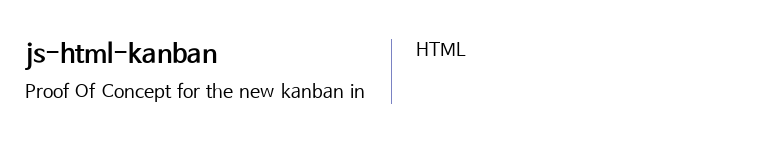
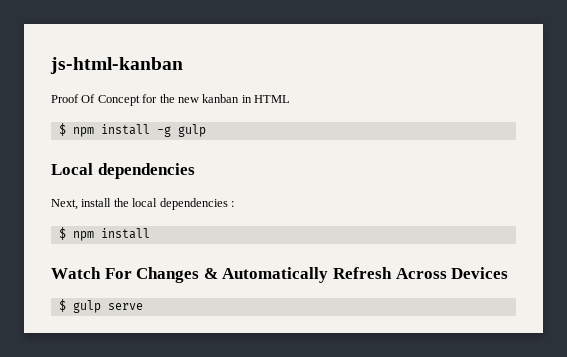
+ $ npm install -g gulp
+ Local dependencies
+ Next, install the local dependencies :
+ $ npm install
+ Watch For Changes & Automatically Refresh Across Devices
+ $ gulp serve

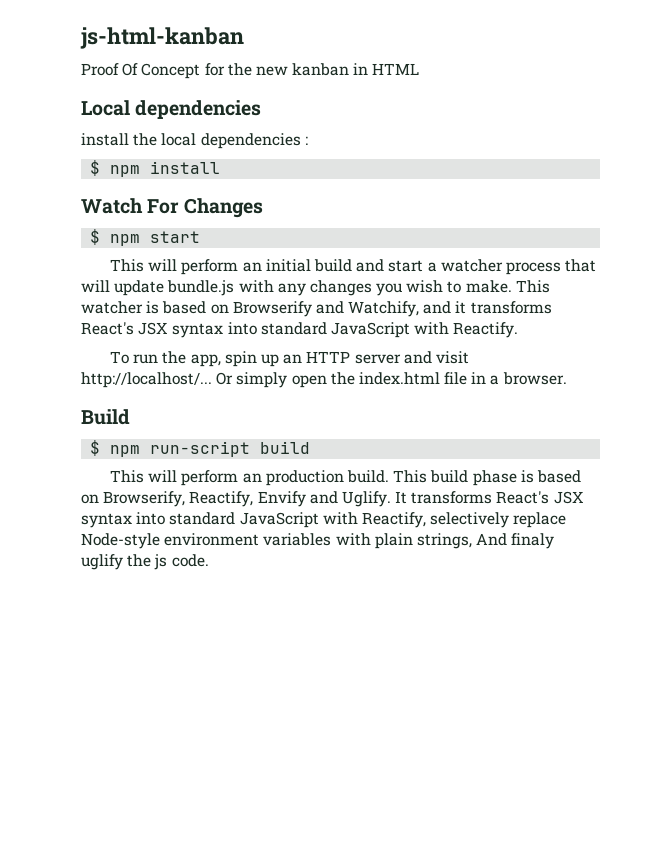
- $ npm install -g gulp
- Next, install the local dependencies :
+ install the local dependencies :
- Watch For Changes & Automatically Refresh Across Devices
- $ gulp serve
+ Watch For Changes
+ $ npm start
+ This will perform an initial build and start a watcher process that will update bundle.js with any changes you wish to make. This watcher is based on Browserify and Watchify, and it transforms React's JSX syntax into standard JavaScript with Reactify.
+ To run the app, spin up an HTTP server and visit http://localhost/... Or simply open the index.html file in a browser.
+ Build
+ $ npm run-script build
+ This will perform an production build. This build phase is based on Browserify, Reactify, Envify and Uglify. It transforms React's JSX syntax into standard JavaScript with Reactify, selectively replace Node-style environment variables with plain strings, And finaly uglify the js code.

